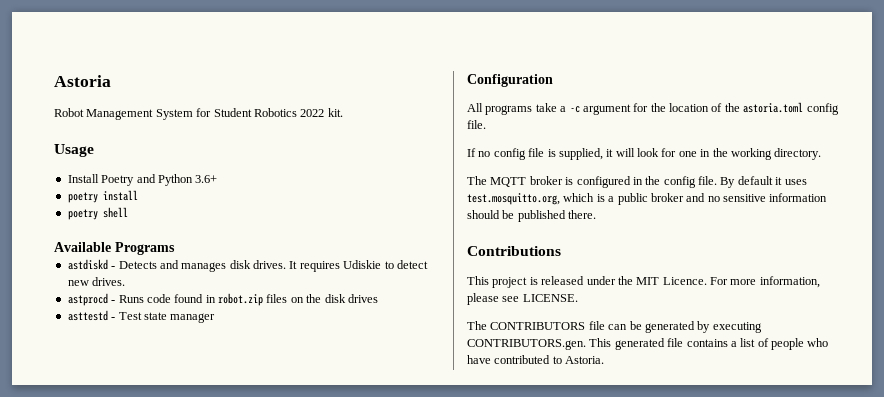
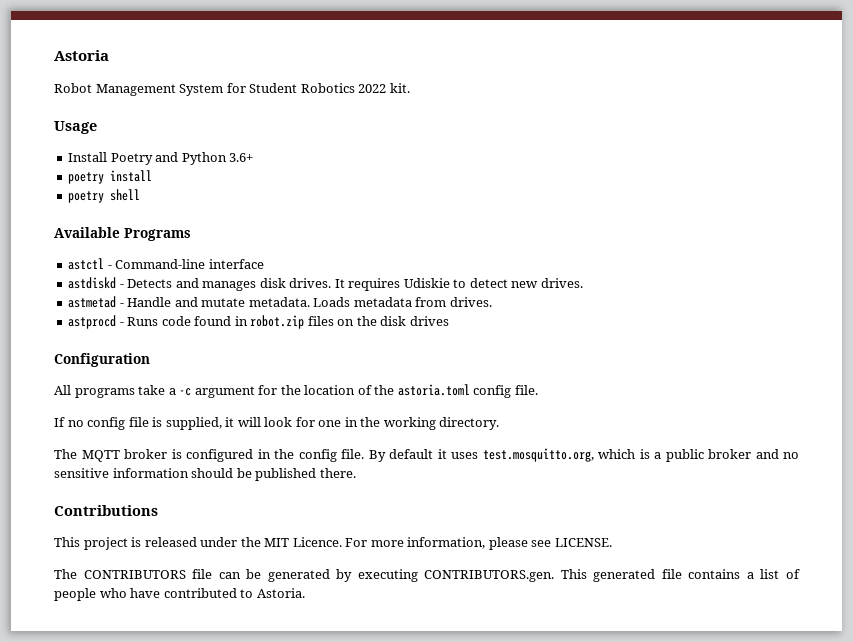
+ astctl - Command-line interface
+ astmetad - Handle and mutate metadata. Loads metadata from drives.
- asttestd - Test state manager

